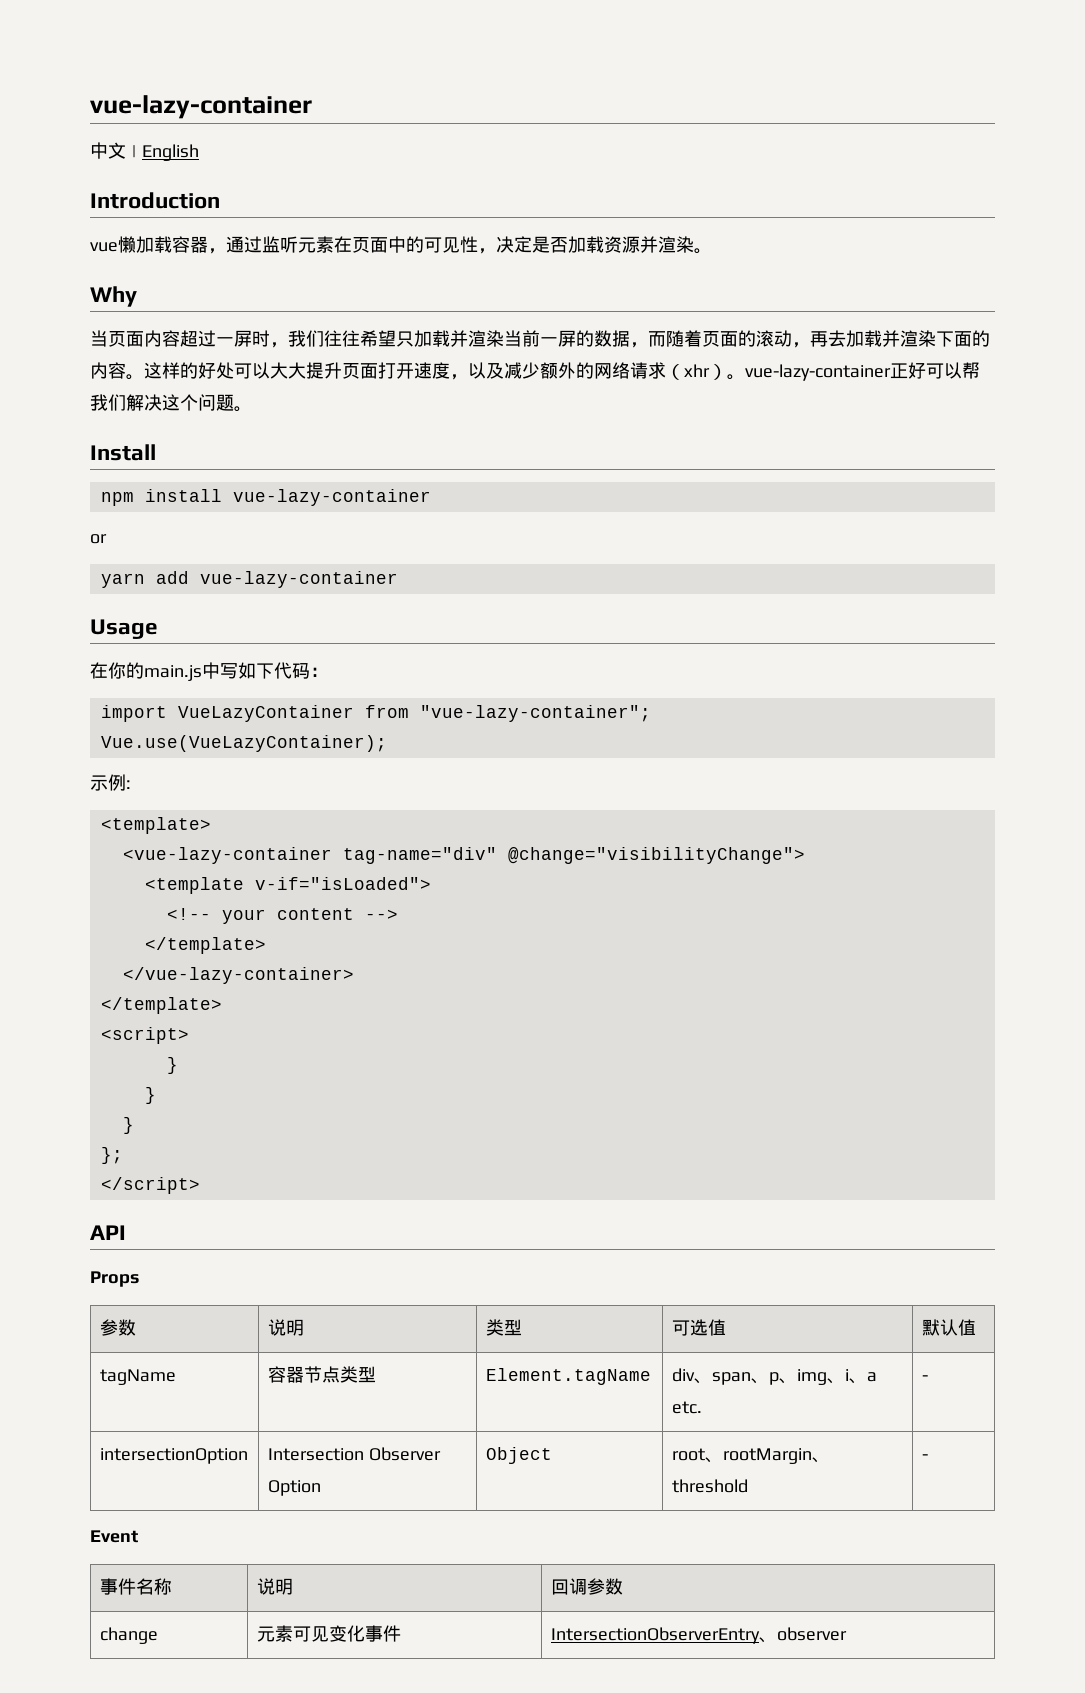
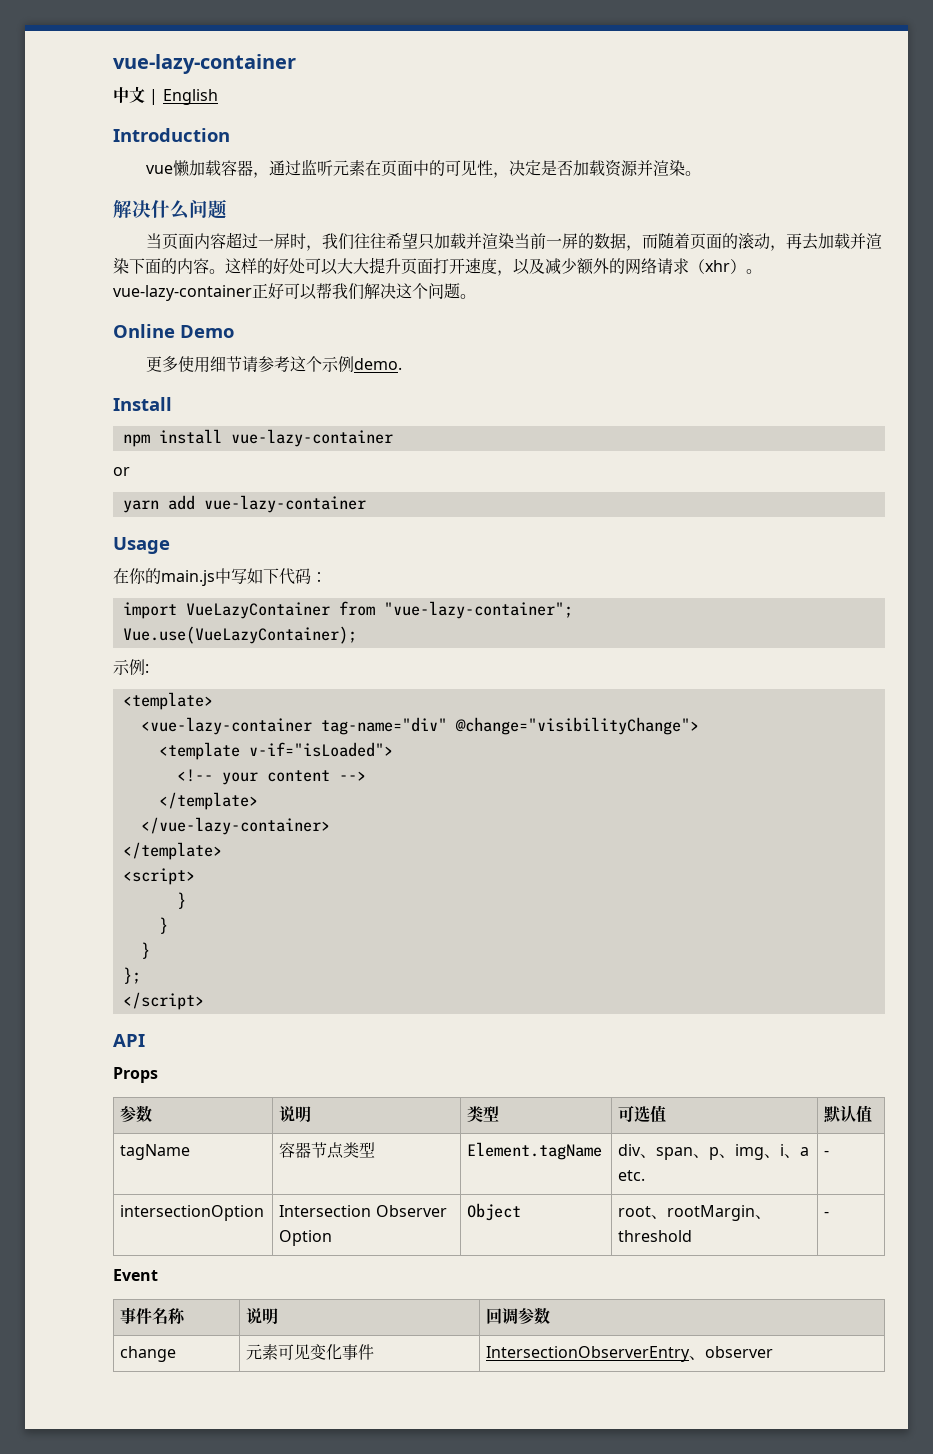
- Why
+ 解决什么问题
+ Online Demo
+ 更多使用细节请参考这个示例demo.

